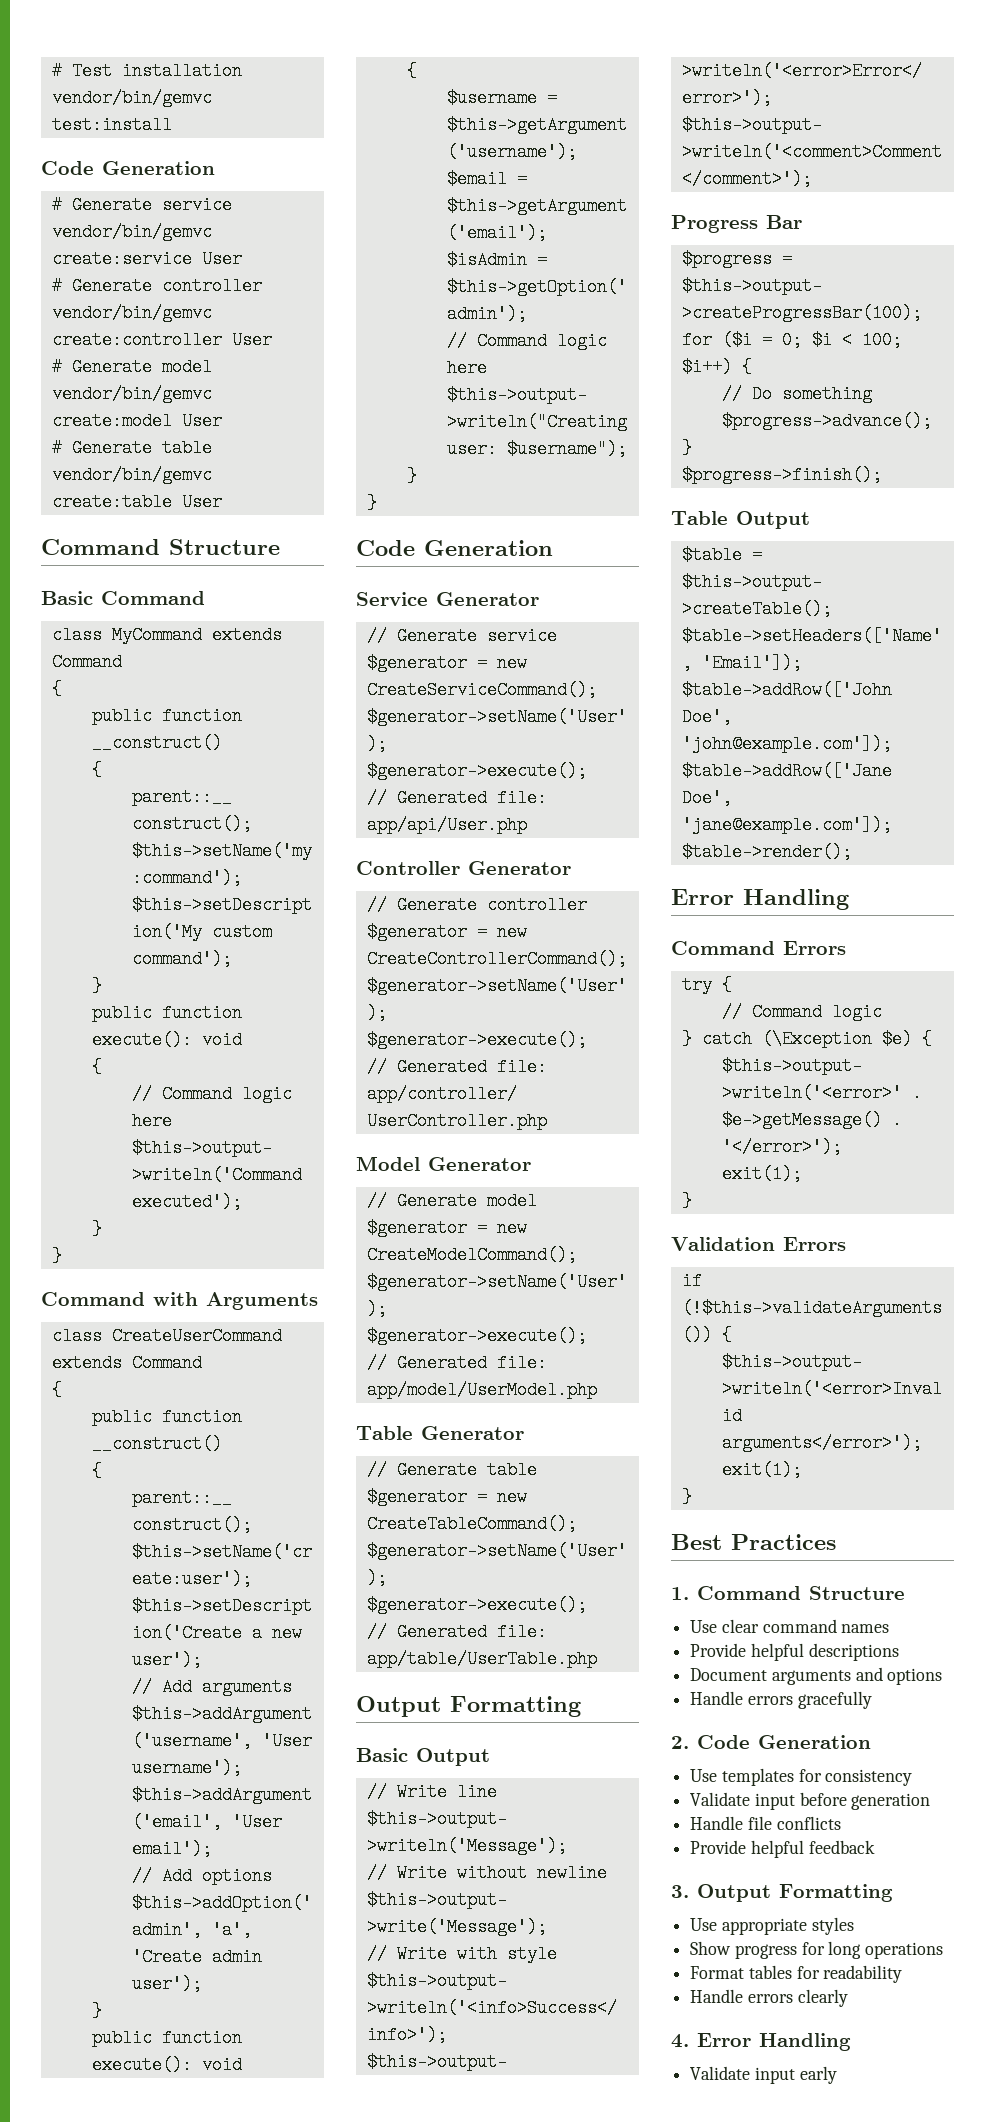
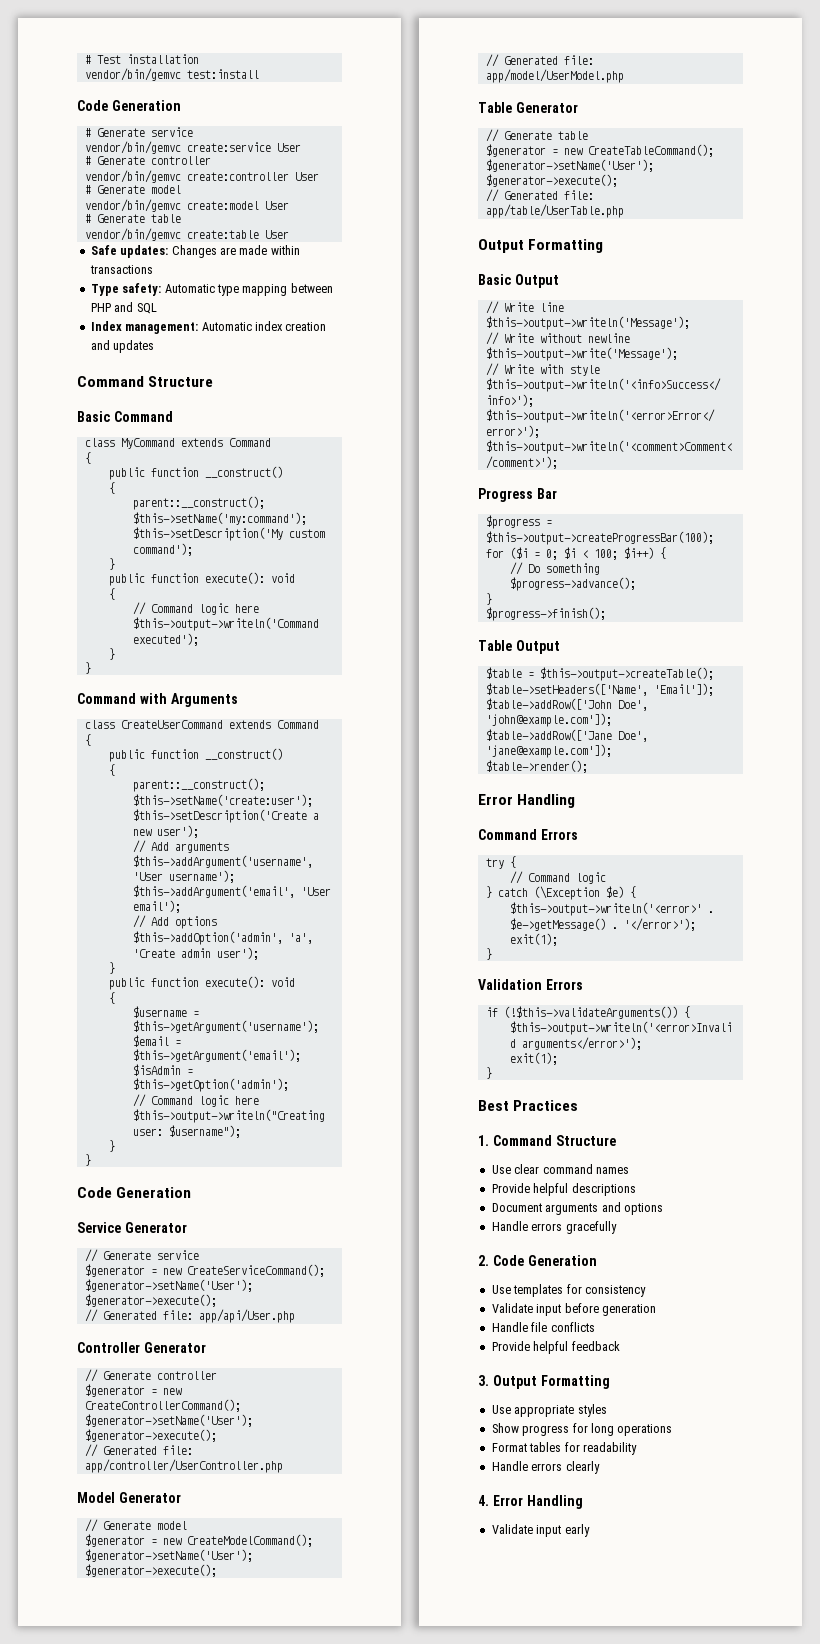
+ Safe updates: Changes are made within transactions
+ Type safety: Automatic type mapping between PHP and SQL
+ Index management: Automatic index creation and updates

